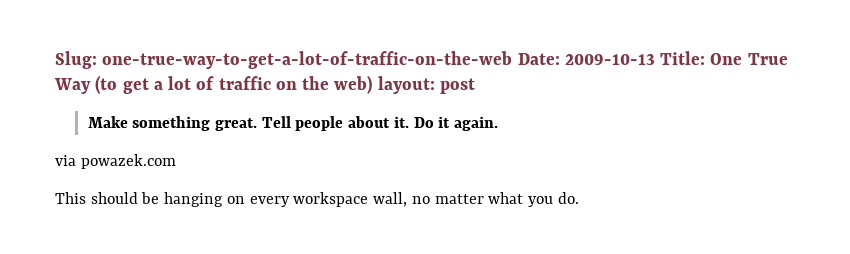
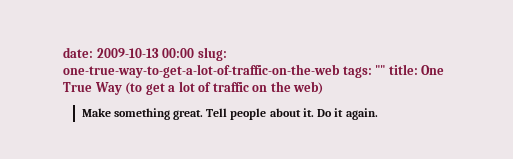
- Slug: one-true-way-to-get-a-lot-of-traffic-on-the-web Date: 2009-10-13 Title: One True Way (to get a lot of traffic on the web) layout: post
+ date: 2009-10-13 00:00 slug: one-true-way-to-get-a-lot-of-traffic-on-the-web tags: "" title: One True Way (to get a lot of traffic on the web)
- via powazek.com
- This should be hanging on every workspace wall, no matter what you do.

